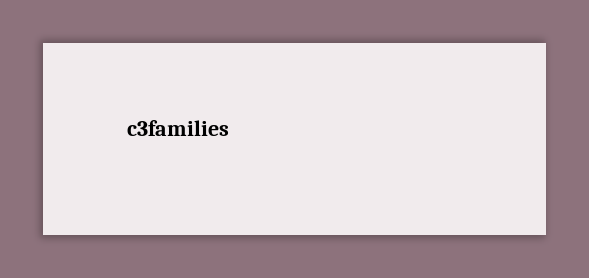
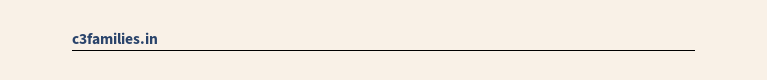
- c3families
+ c3families.in

